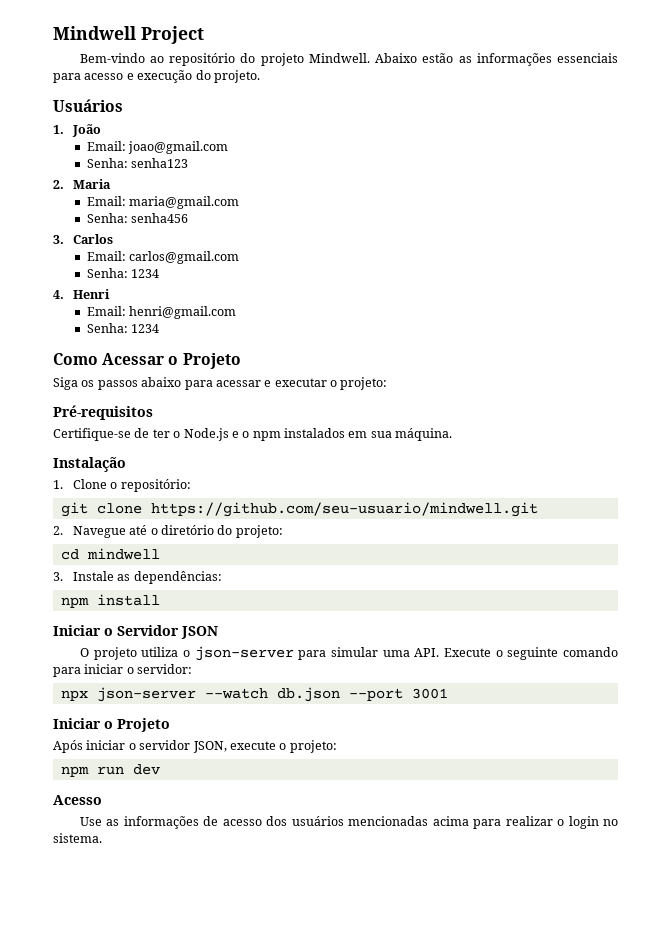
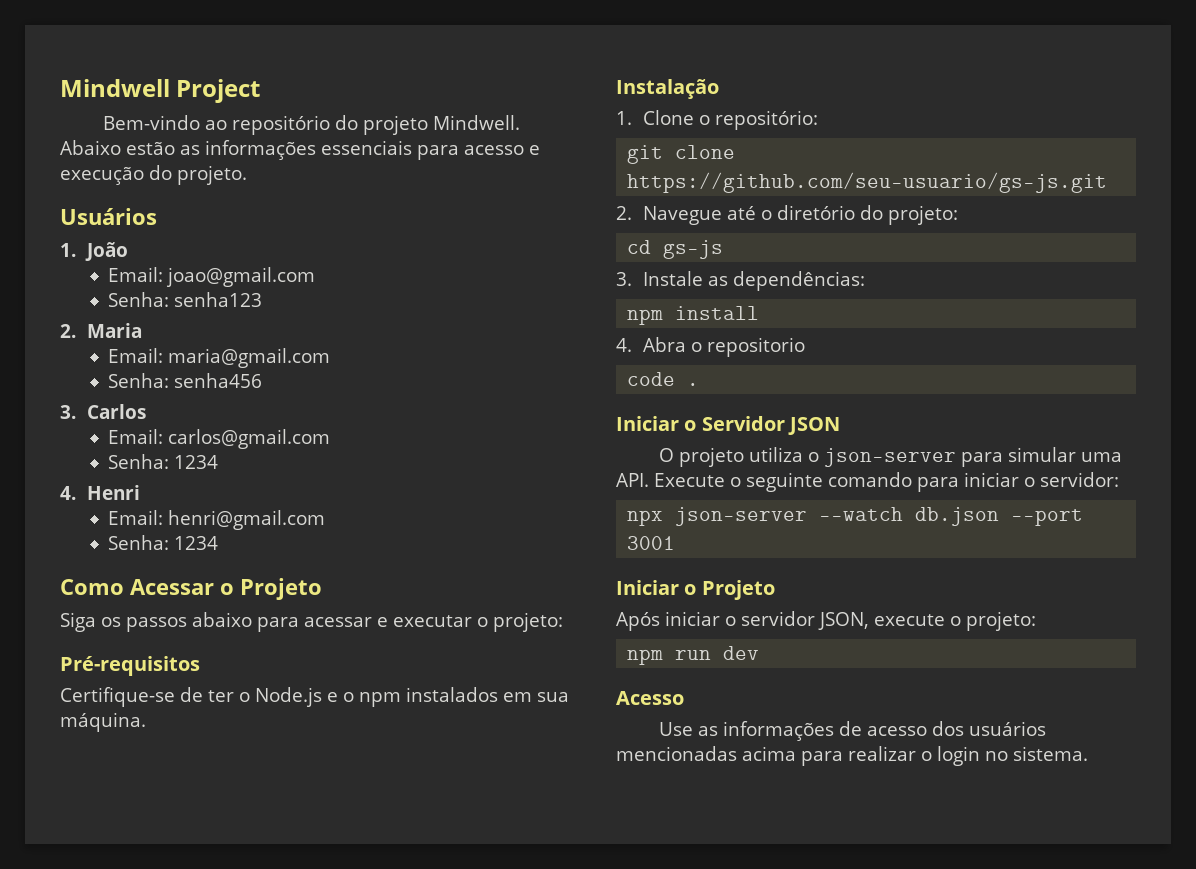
- git clone https://github.com/seu-usuario/mindwell.git
+ git clone https://github.com/seu-usuario/gs-js.git
- cd mindwell
+ cd gs-js
+ 4. Abra o repositorio
+ code .

